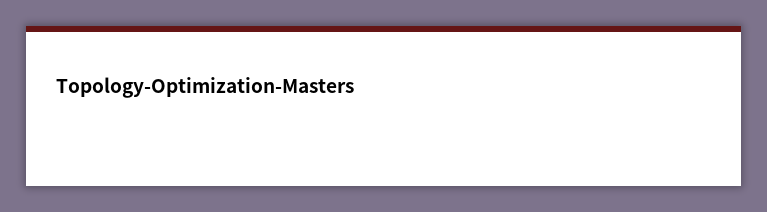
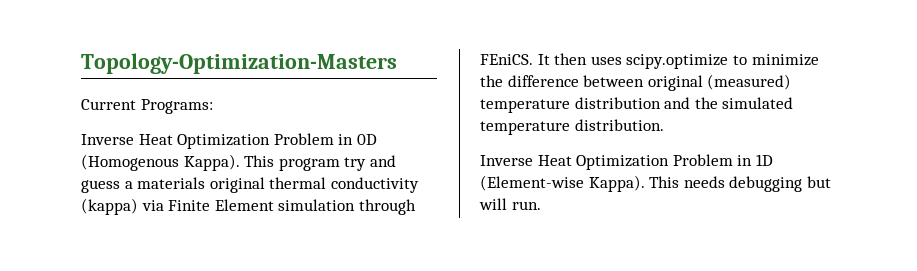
+ Current Programs:
+ Inverse Heat Optimization Problem in 0D (Homogenous Kappa). This program try and guess a materials original thermal conductivity (kappa) via Finite Element simulation through FEniCS. It then uses scipy.optimize to minimize the difference between original (measured) temperature distribution and the simulated temperature distribution.
+ Inverse Heat Optimization Problem in 1D (Element-wise Kappa). This needs debugging but will run.

